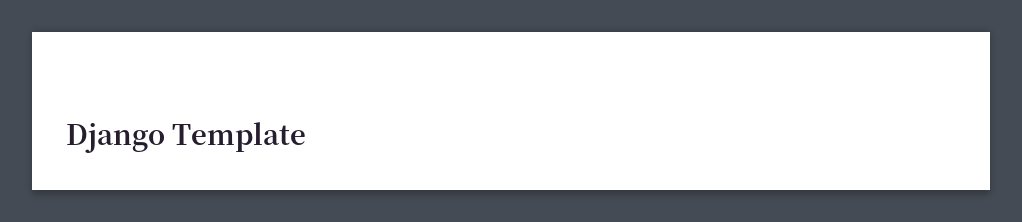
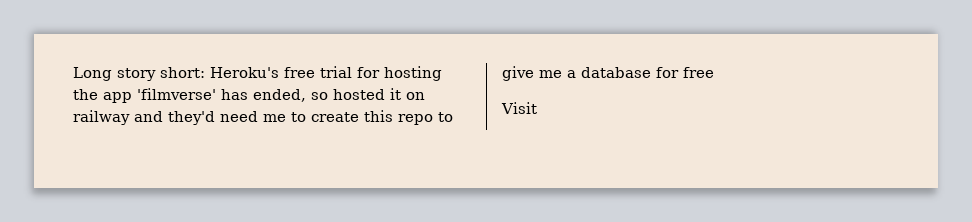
- Django Template
+ Long story short: Heroku's free trial for hosting the app 'filmverse' has ended, so hosted it on railway and they'd need me to create this repo to give me a database for free
+ Visit

